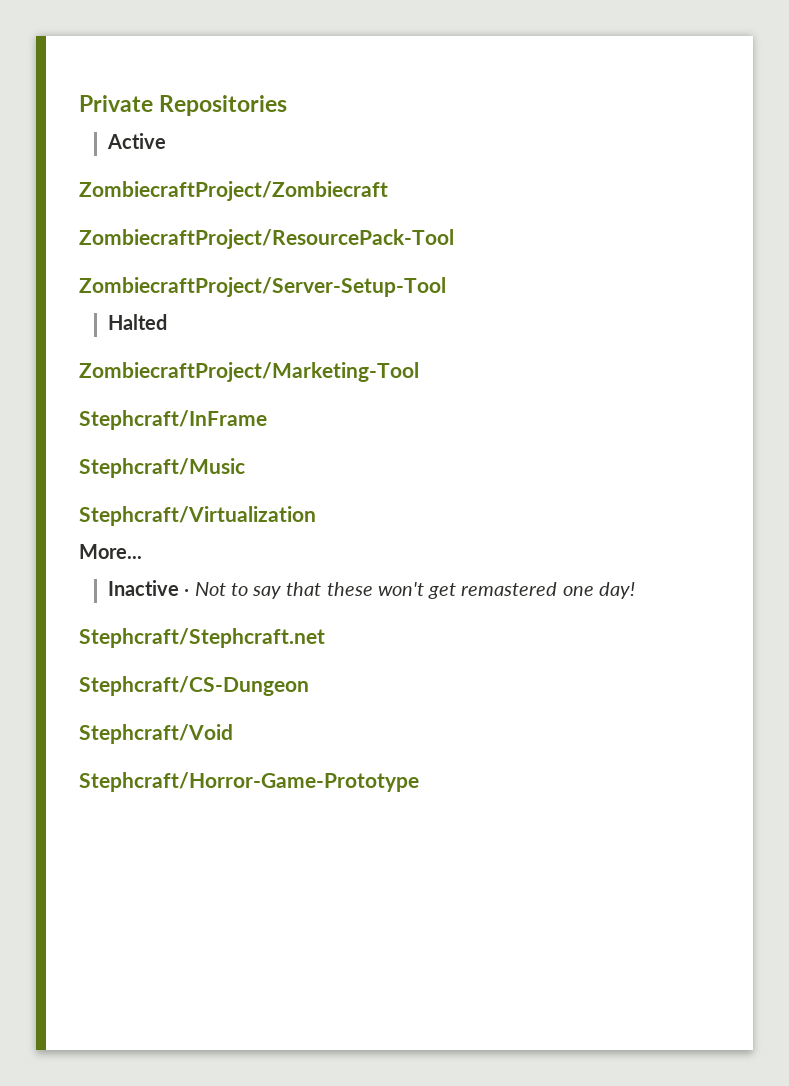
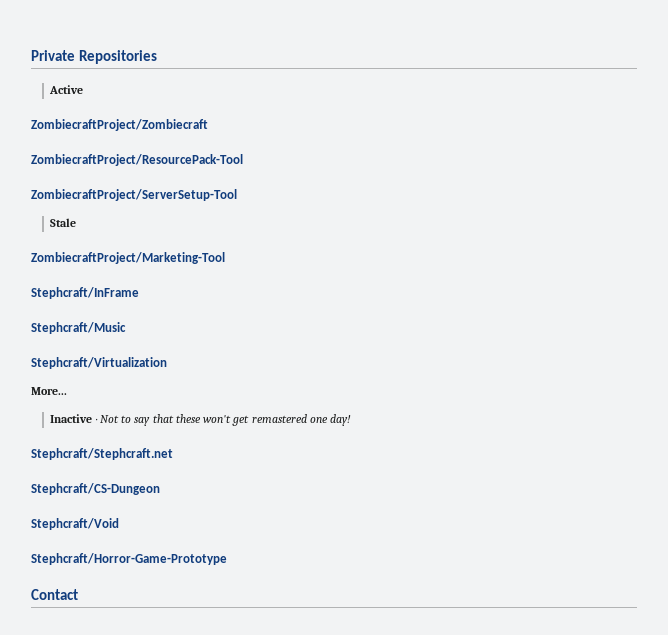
- ZombiecraftProject/Server-Setup-Tool
- Halted
+ ZombiecraftProject/ServerSetup-Tool
+ Stale
+ Contact

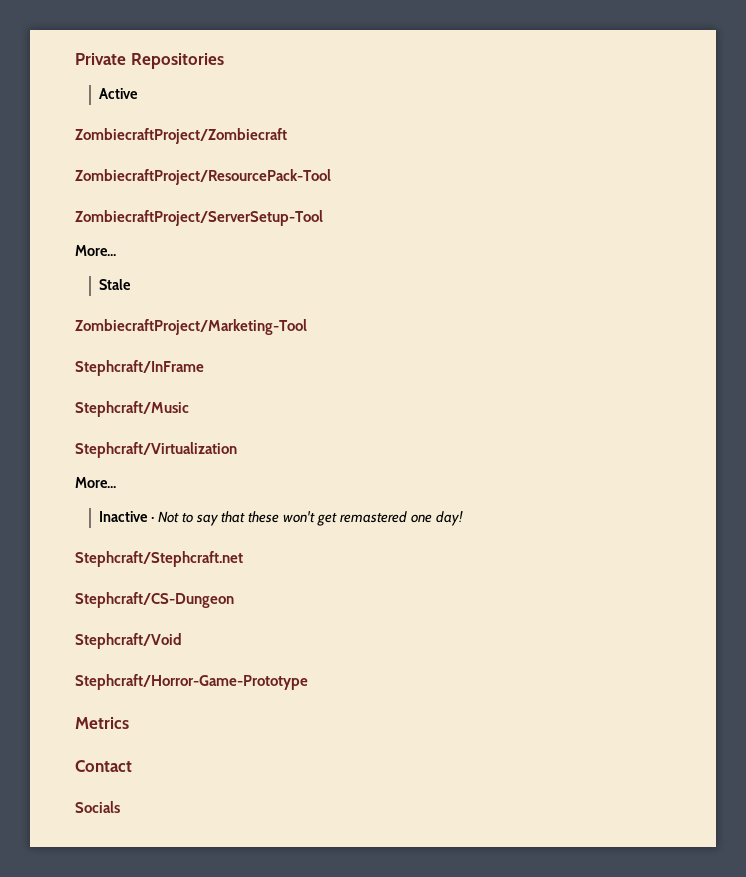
  ZombiecraftProject/ServerSetup-Tool
+ More...
+ Metrics
+ Socials

